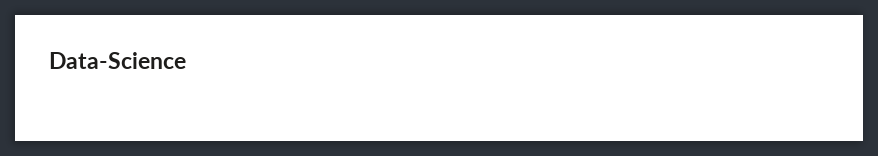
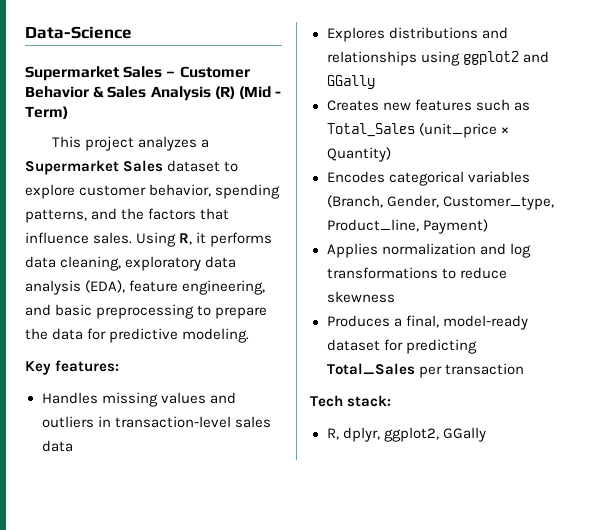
+ Supermarket Sales – Customer Behavior & Sales Analysis (R) (Mid - Term)
+ This project analyzes a Supermarket Sales dataset to explore customer behavior, spending patterns, and the factors that influence sales. Using R, it performs data cleaning, exploratory data analysis (EDA), feature engineering, and basic preprocessing to prepare the data for predictive modeling.
+ Key features:
+ Handles missing values and outliers in transaction-level sales data
+ Explores distributions and relationships using ggplot2 and GGally
+ Creates new features such as Total_Sales (unit_price × Quantity)
+ Encodes categorical variables (Branch, Gender, Customer_type, Product_line, Payment)
+ Applies normalization and log transformations to reduce skewness
+ Produces a final, model-ready dataset for predicting Total_Sales per transaction
+ Tech stack:
+ R, dplyr, ggplot2, GGally

